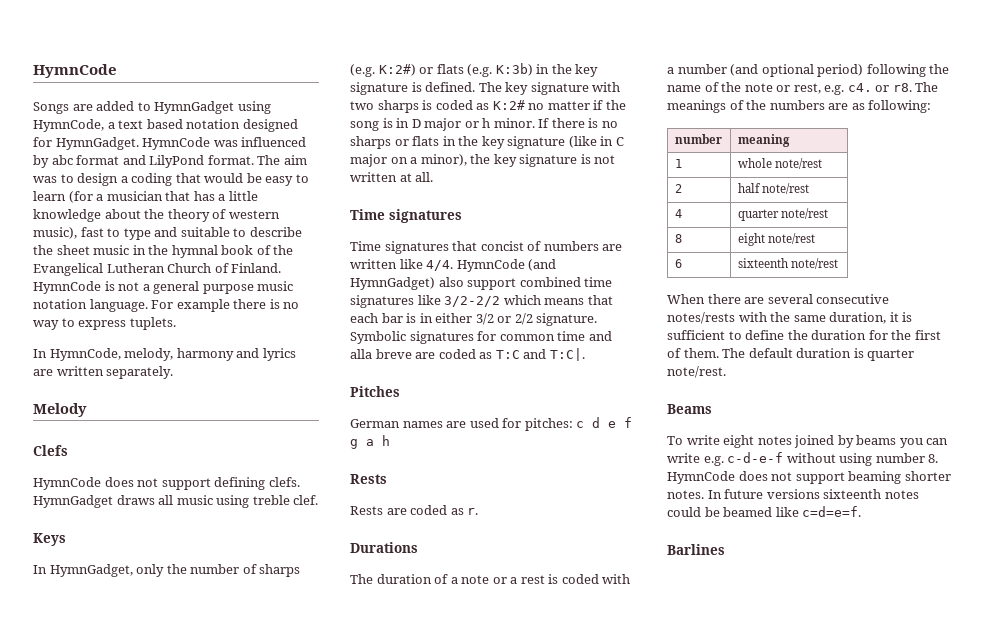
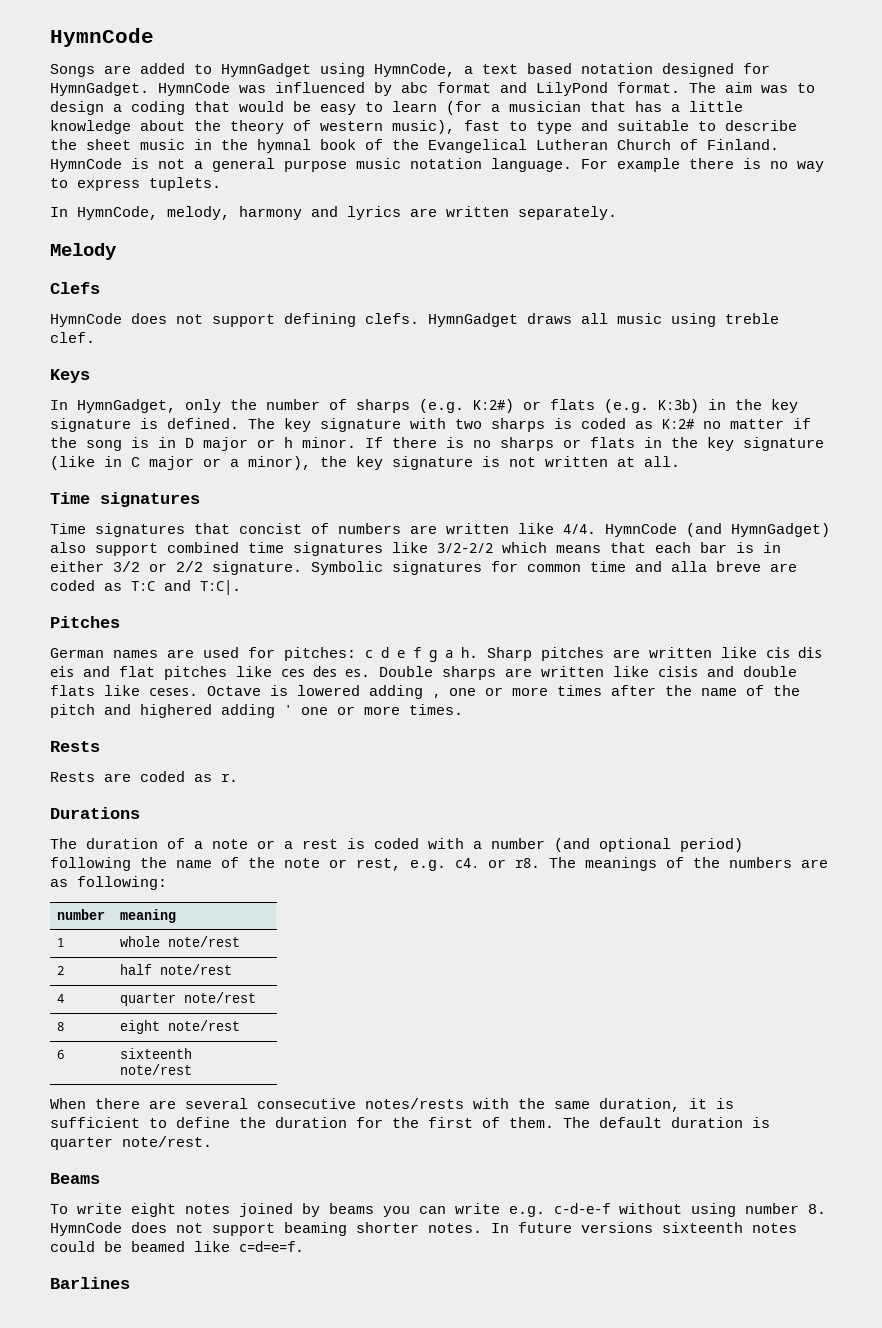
- If there is no sharps or flats in the key signature (like in C major on a minor), the key signature is not written at all.
+ If there is no sharps or flats in the key signature (like in C major or a minor), the key signature is not written at all.
- German names are used for pitches: c d e f g a h
+ German names are used for pitches: c d e f g a h. Sharp pitches are written like cis dis eis and flat pitches like ces des es. Double sharps are written like cisis and double flats like ceses. Octave is lowered adding , one or more times after the name of the pitch and highered adding ' one or more times.

